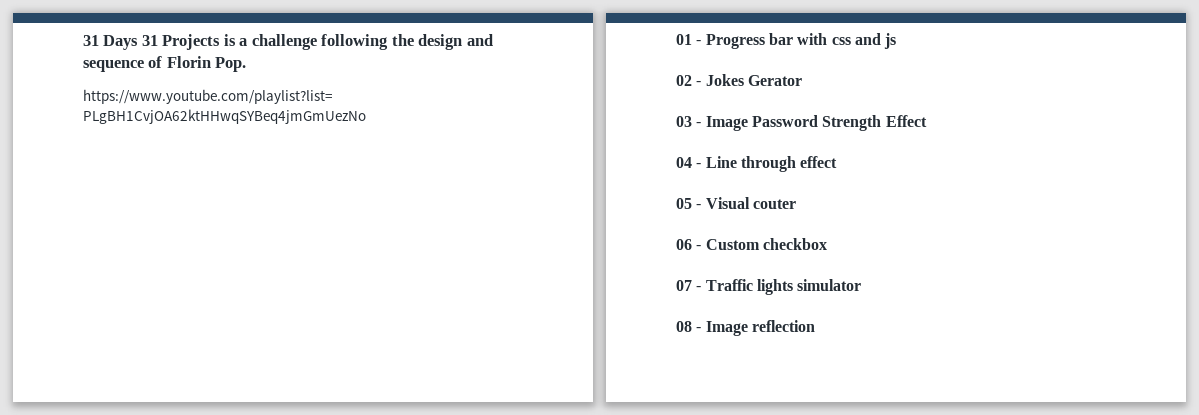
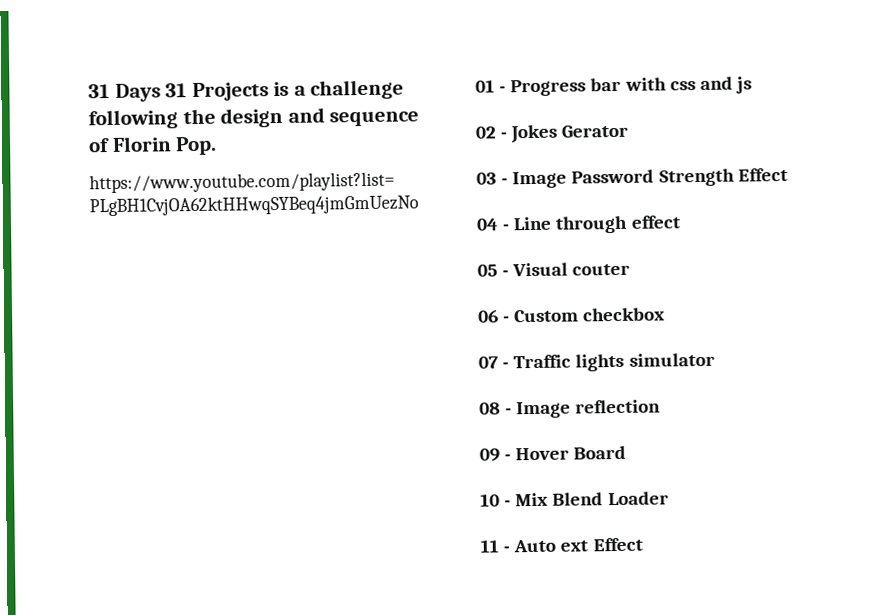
+ 09 - Hover Board
+ 10 - Mix Blend Loader
+ 11 - Auto ext Effect

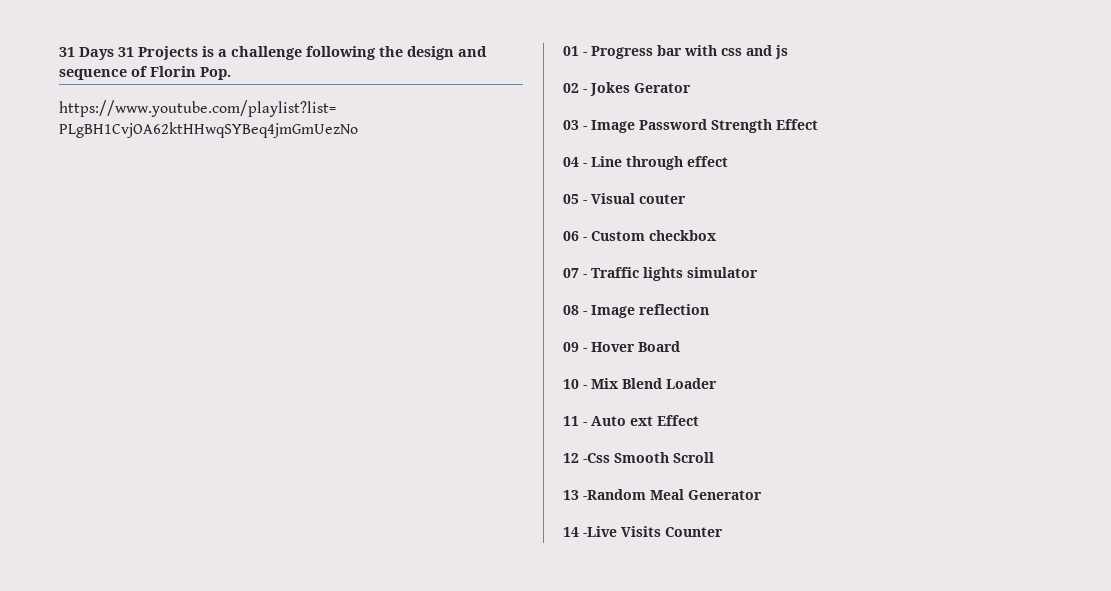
+ 12 -Css Smooth Scroll
+ 13 -Random Meal Generator
+ 14 -Live Visits Counter

